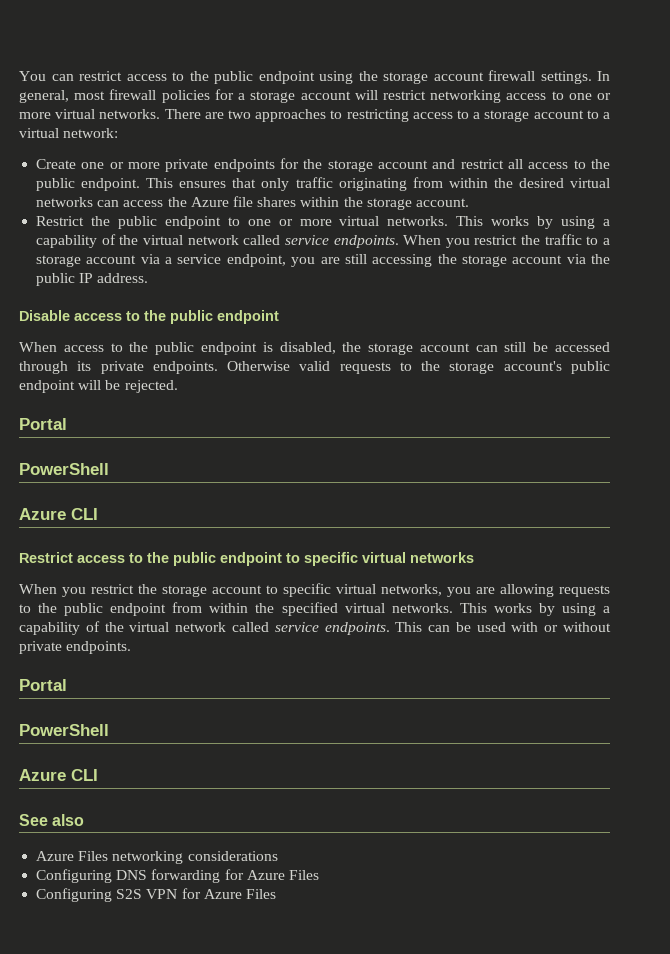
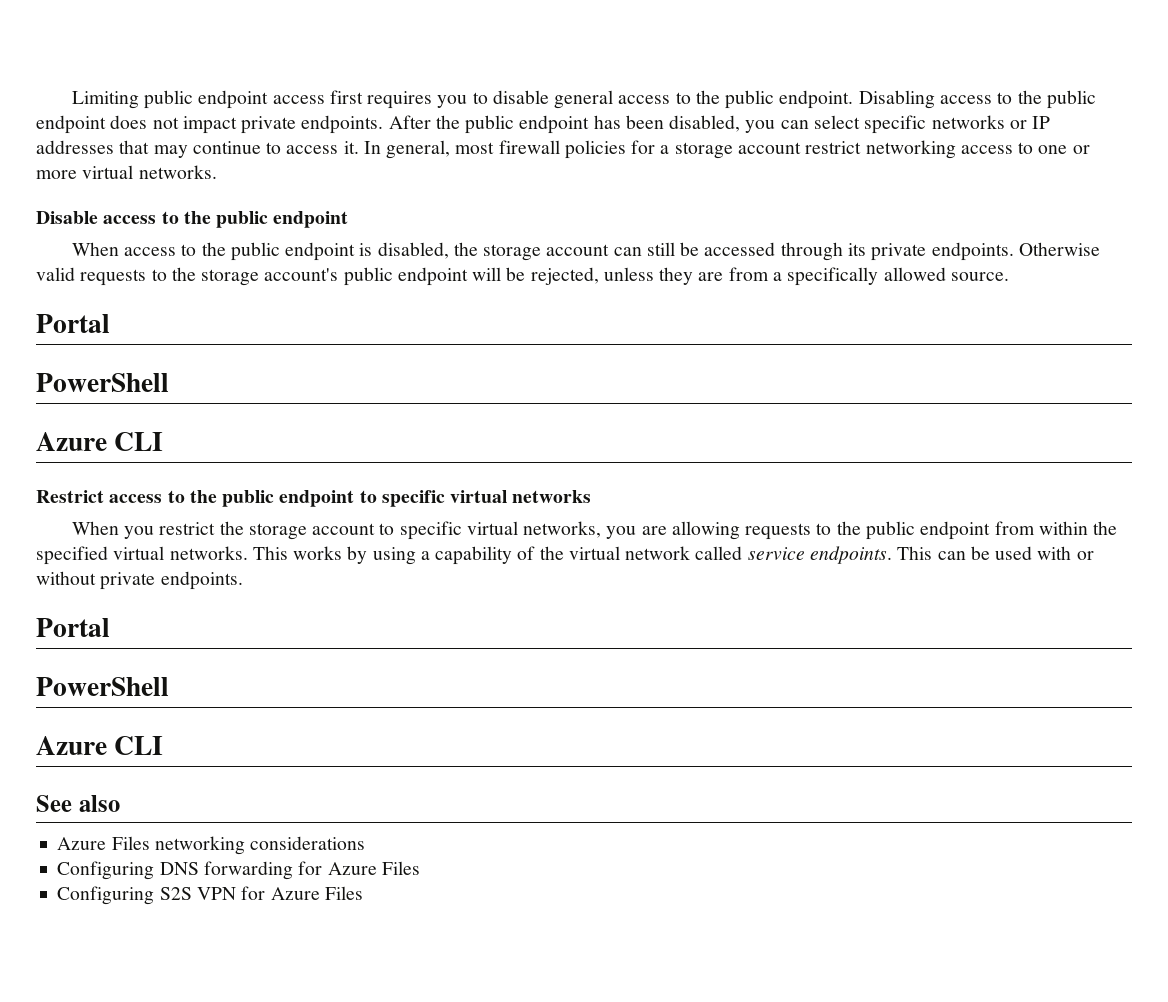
- You can restrict access to the public endpoint using the storage account firewall settings.
+ Limiting public endpoint access first requires you to disable general access to the public endpoint. Disabling access to the public endpoint does not impact private endpoints. After the public endpoint has been disabled, you can select specific networks or IP addresses that may continue to access it.
- In general, most firewall policies for a storage account will restrict networking access to one or more virtual networks. There are two approaches to restricting access to a storage account to a virtual network:
- Create one or more private endpoints for the storage account and restrict all access to the public endpoint. This ensures that only traffic originating from within the desired virtual networks can access the Azure file shares within the storage account.
- Restrict the public endpoint to one or more virtual networks. This works by using a capability of the virtual network called service endpoints. When you restrict the traffic to a storage account via a service endpoint, you are still accessing the storage account via the public IP address.
+ In general, most firewall policies for a storage account restrict networking access to one or more virtual networks.
- Otherwise valid requests to the storage account's public endpoint will be rejected.
+ Otherwise valid requests to the storage account's public endpoint will be rejected, unless they are from a specifically allowed source.

